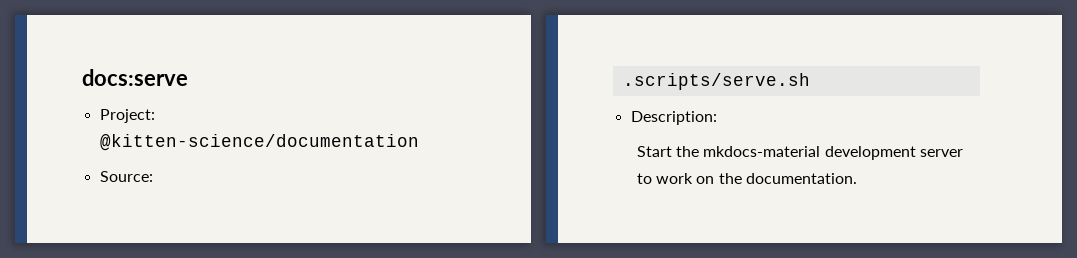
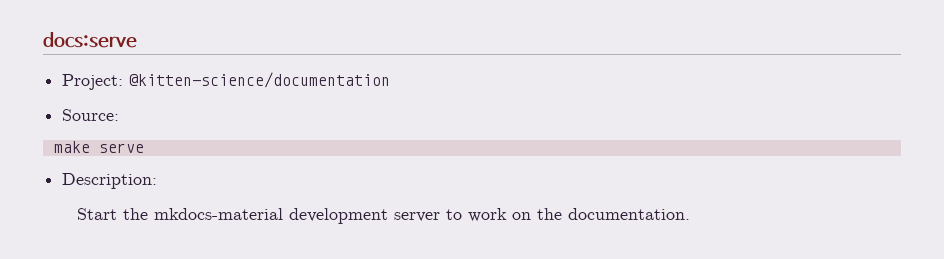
- .scripts/serve.sh
+ make serve

